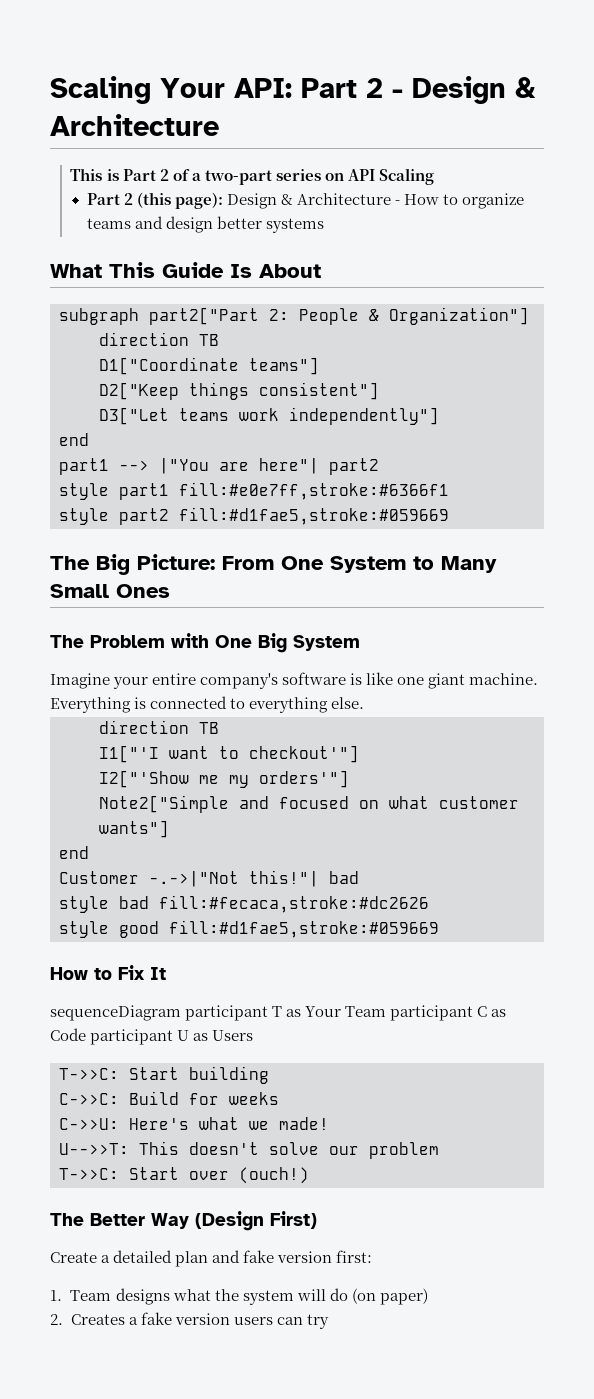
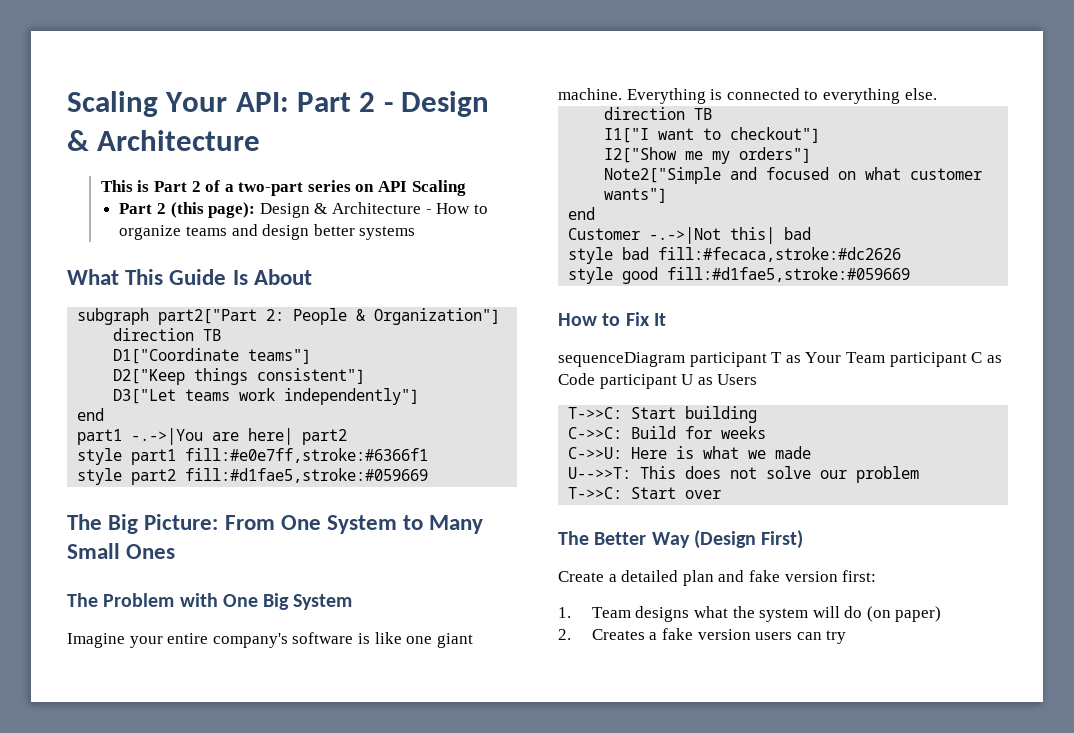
- part1 --> |"You are here"| part2
+ part1 -.->|You are here| part2
- I1["'I want to checkout'"]
- I2["'Show me my orders'"]
+ I1["I want to checkout"]
+ I2["Show me my orders"]
- Customer -.->|"Not this!"| bad
+ Customer -.->|Not this| bad
- C->>U: Here's what we made!
+ C->>U: Here is what we made
- U-->>T: This doesn't solve our problem
+ U-->>T: This does not solve our problem
- T->>C: Start over (ouch!)
+ T->>C: Start over

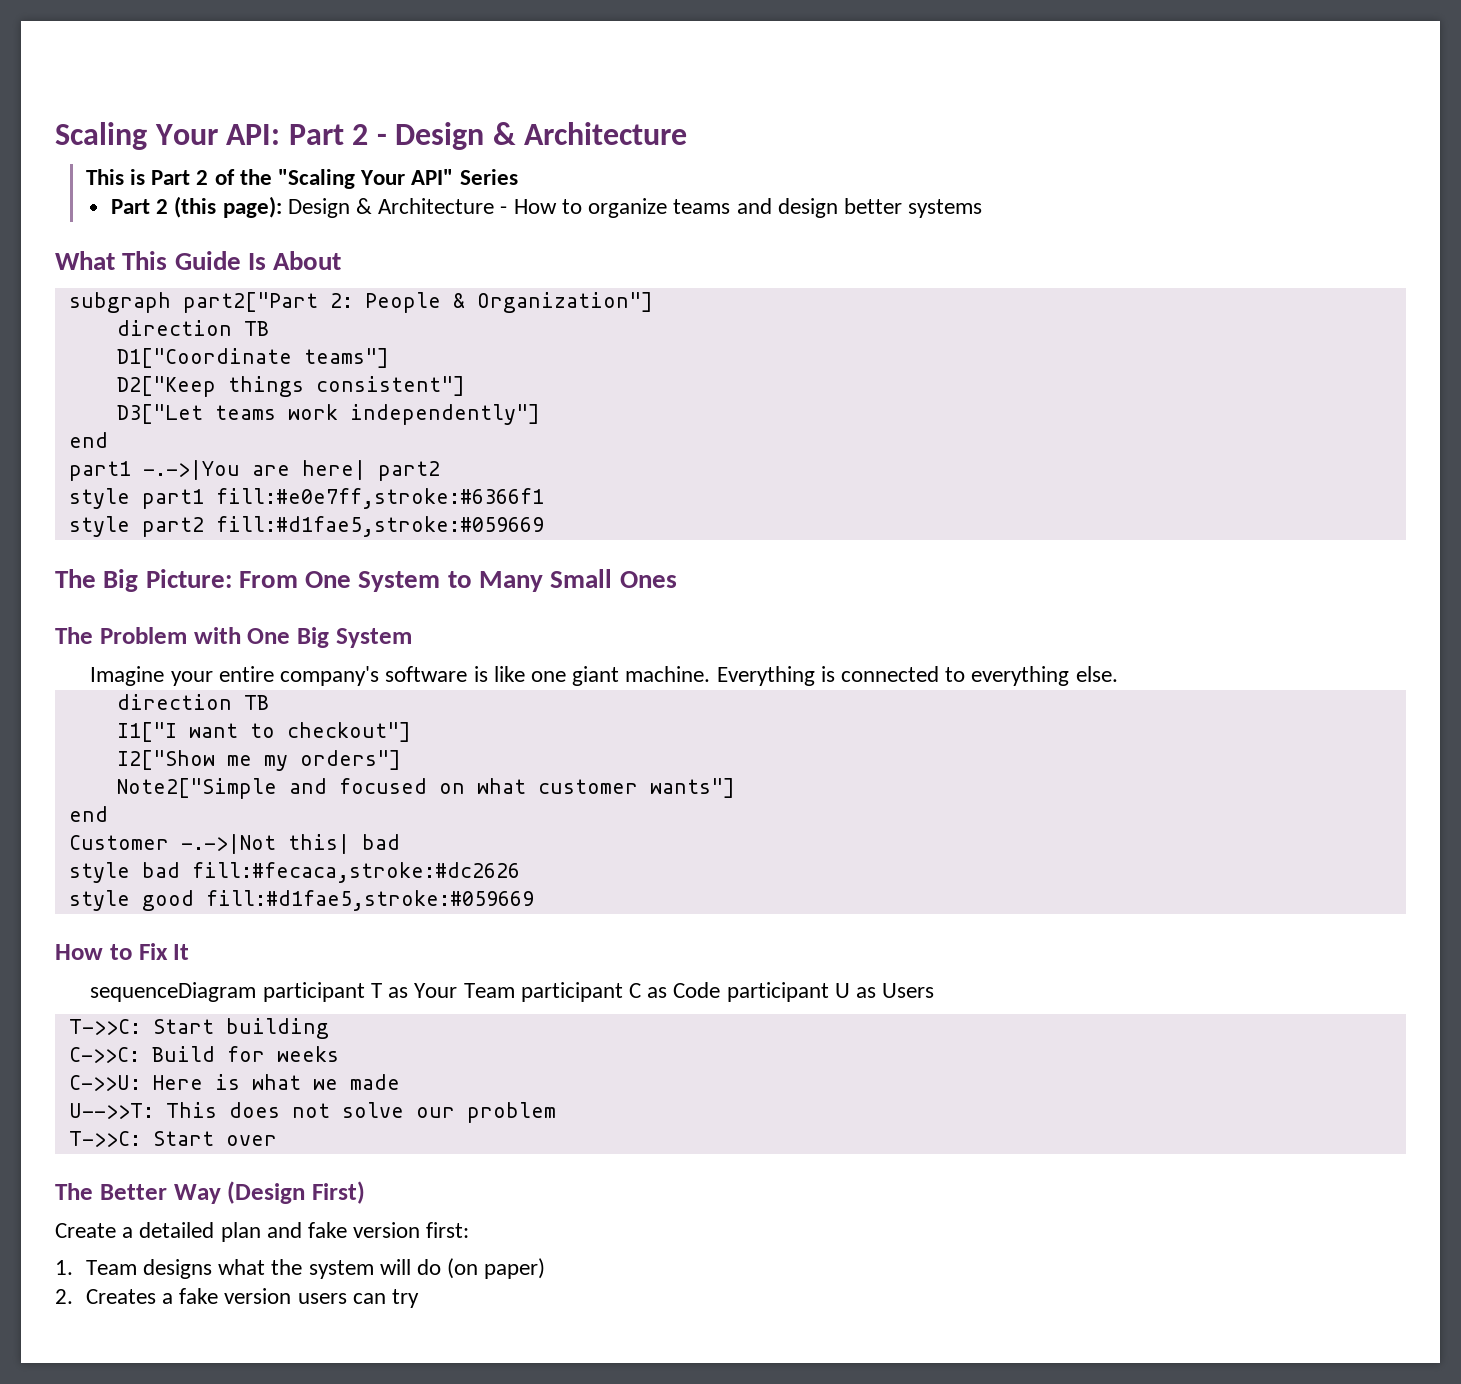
- This is Part 2 of a two-part series on API Scaling
+ This is Part 2 of the "Scaling Your API" Series

